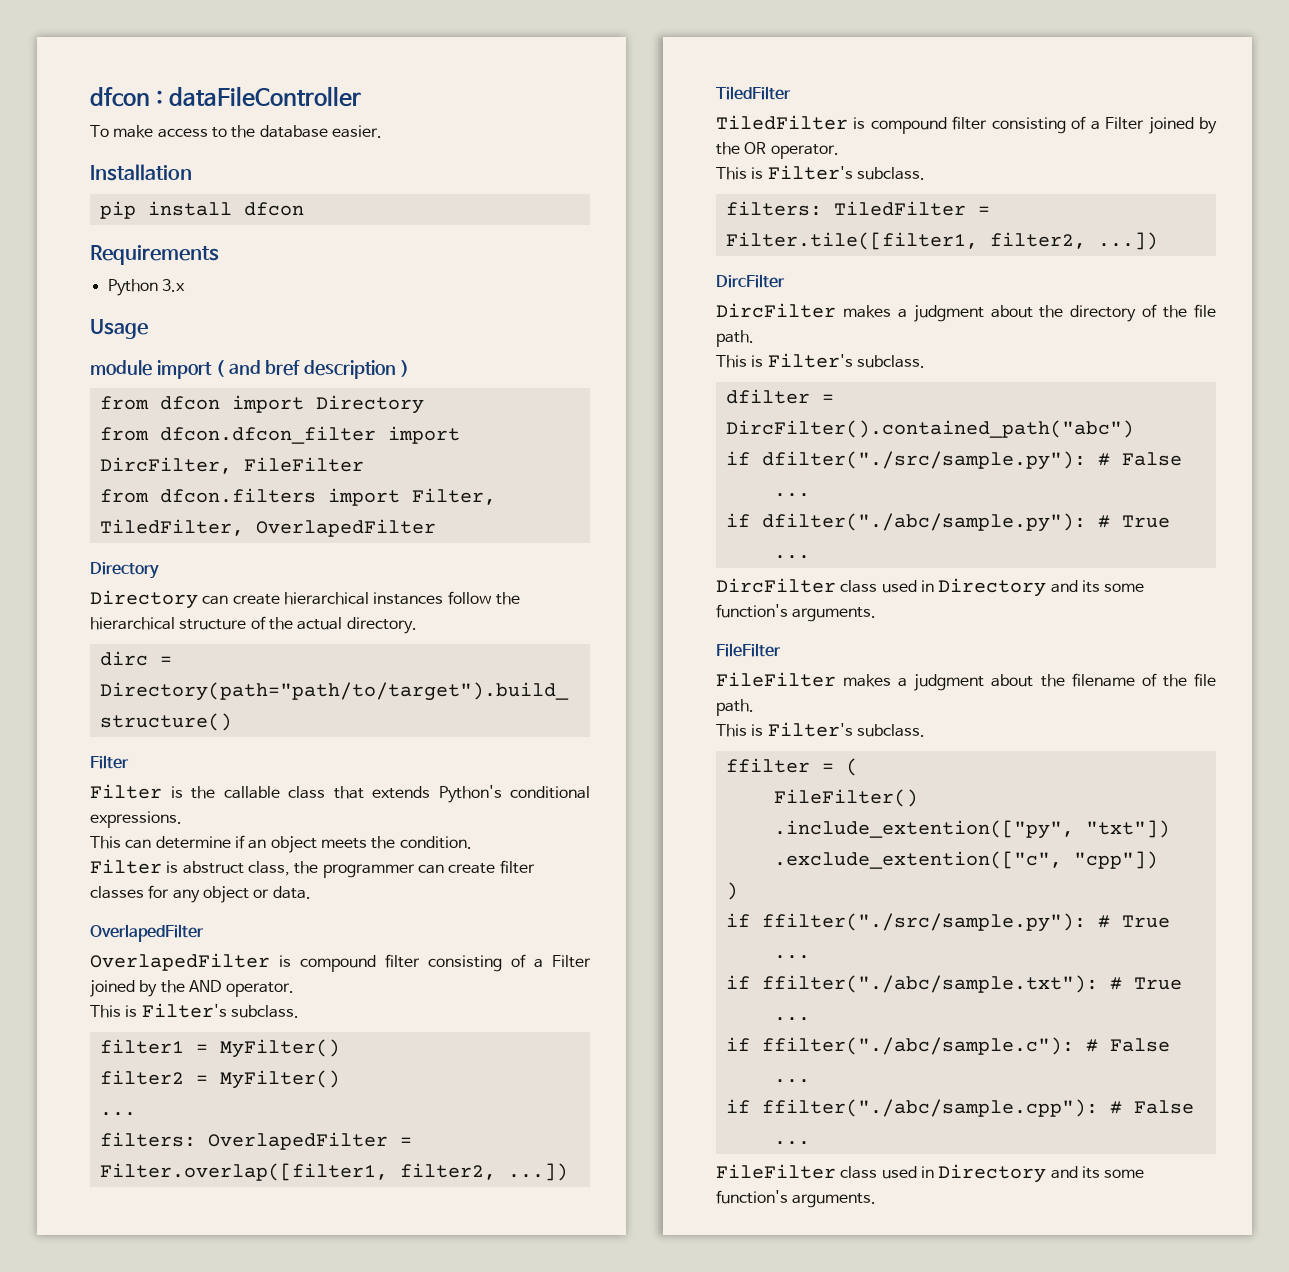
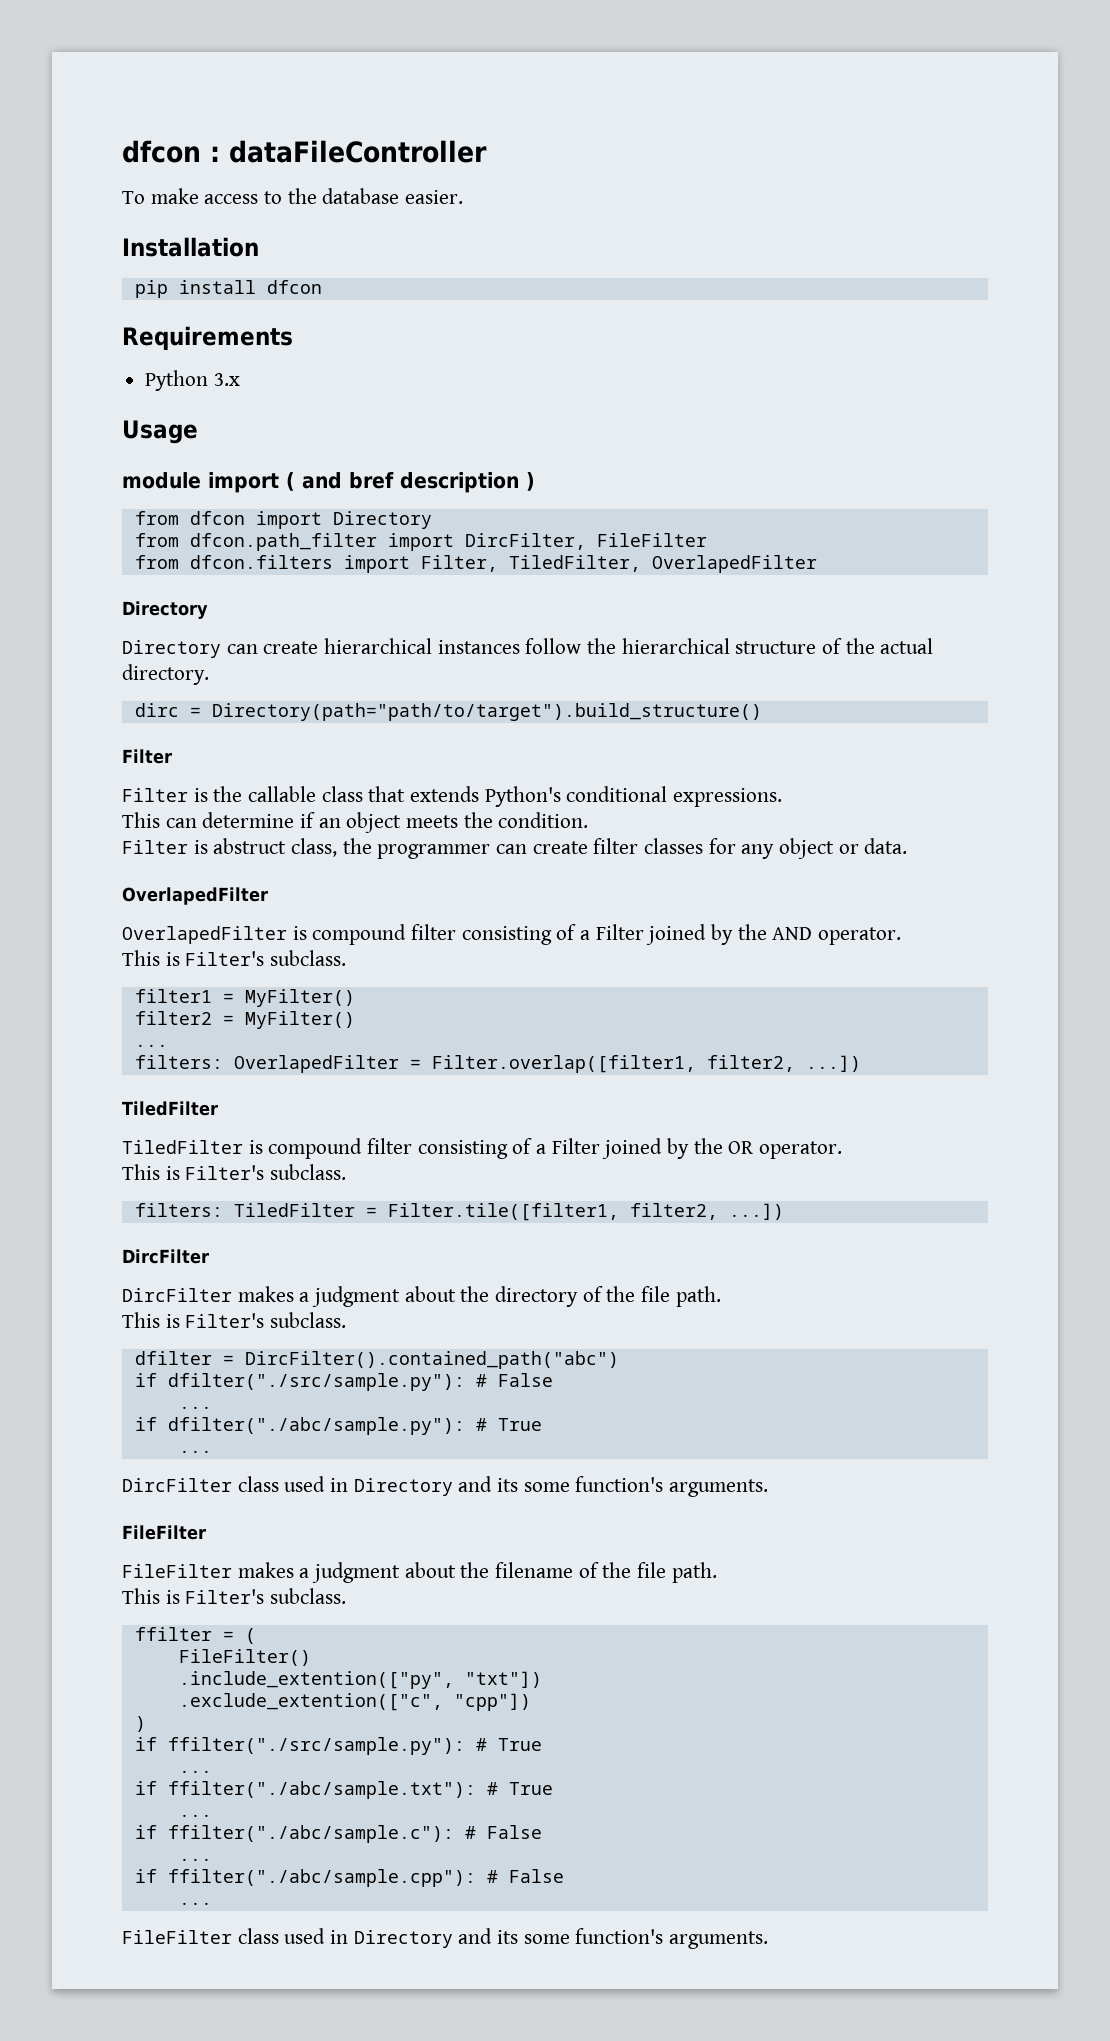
- from dfcon.dfcon_filter import DircFilter, FileFilter
+ from dfcon.path_filter import DircFilter, FileFilter

